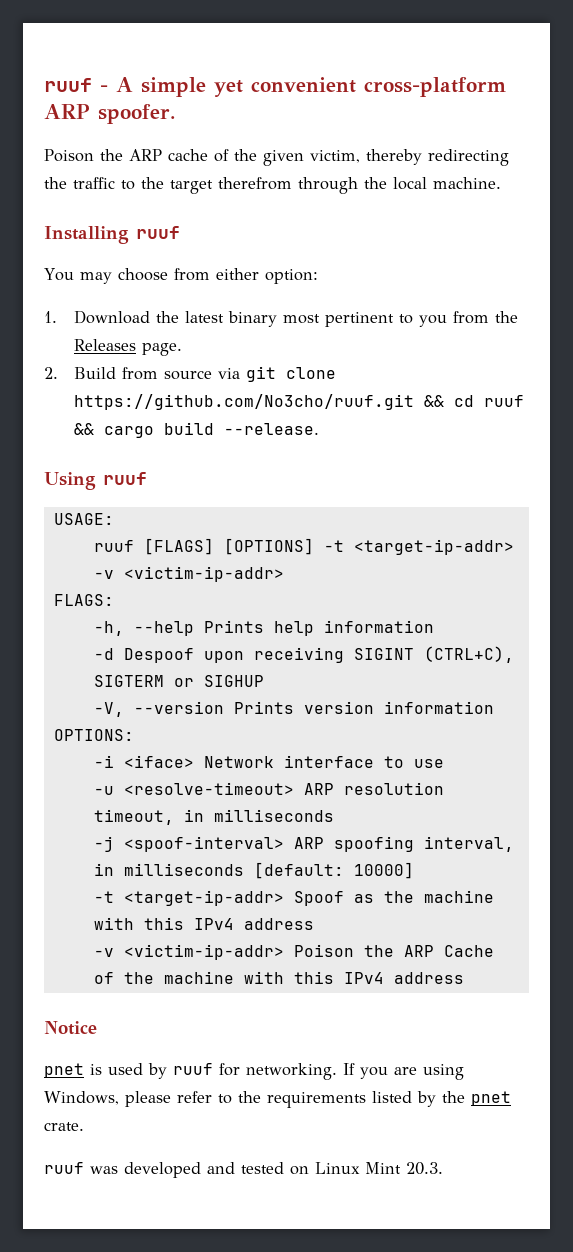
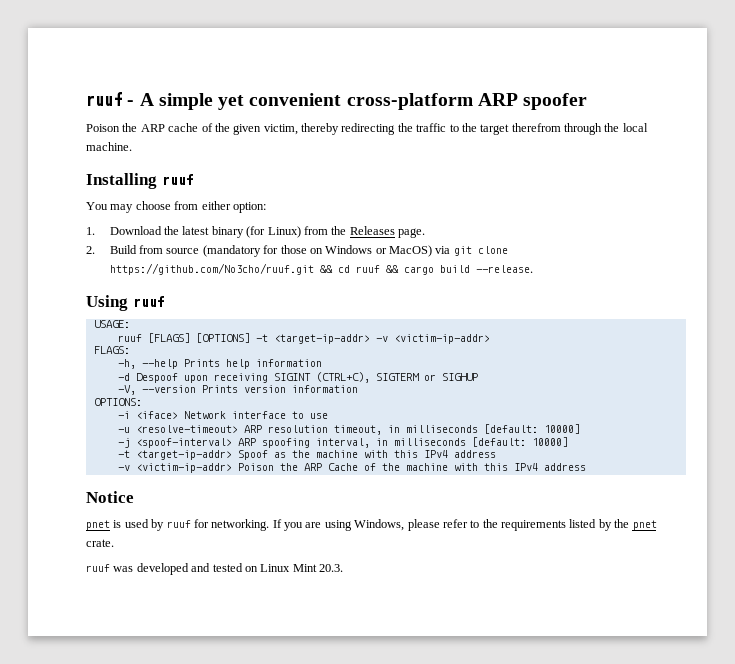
- ruuf - A simple yet convenient cross-platform ARP spoofer.
+ ruuf - A simple yet convenient cross-platform ARP spoofer
- 1. Download the latest binary most pertinent to you from the Releases page.
+ 1. Download the latest binary (for Linux) from the Releases page.
- 2. Build from source via git clone https://github.com/No3cho/ruuf.git && cd ruuf && cargo build --release.
+ 2. Build from source (mandatory for those on Windows or MacOS) via git clone https://github.com/No3cho/ruuf.git && cd ruuf && cargo build --release.
- -u <resolve-timeout> ARP resolution timeout, in milliseconds
+ -u <resolve-timeout> ARP resolution timeout, in milliseconds [default: 10000]

